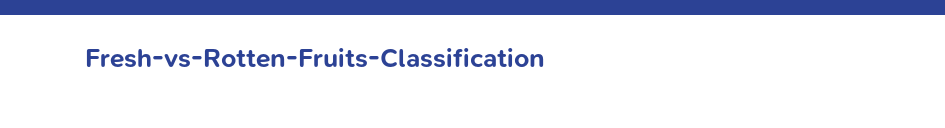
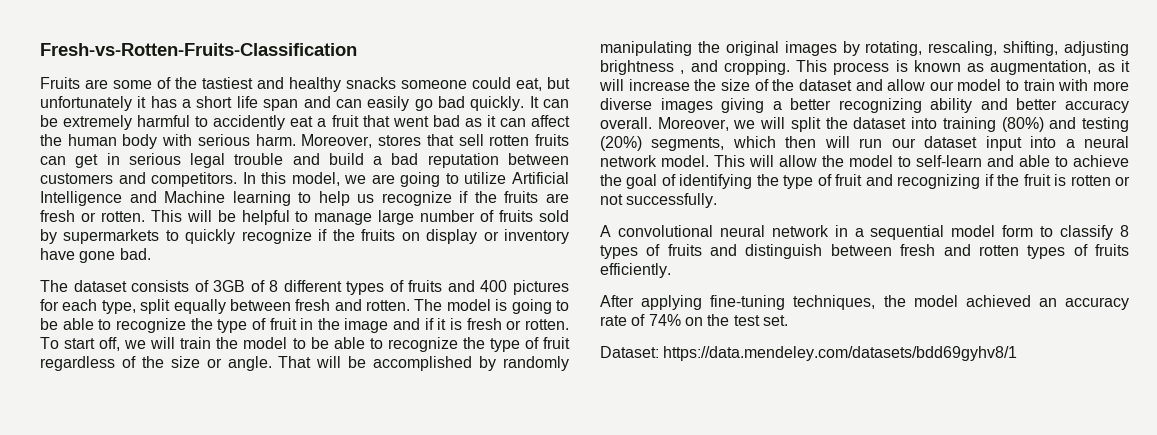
+ Fruits are some of the tastiest and healthy snacks someone could eat, but unfortunately it has a short life span and can easily go bad quickly. It can be extremely harmful to accidently eat a fruit that went bad as it can affect the human body with serious harm. Moreover, stores that sell rotten fruits can get in serious legal trouble and build a bad reputation between customers and competitors. In this model, we are going to utilize Artificial Intelligence and Machine learning to help us recognize if the fruits are fresh or rotten. This will be helpful to manage large number of fruits sold by supermarkets to quickly recognize if the fruits on display or inventory have gone bad.
+ The dataset consists of 3GB of 8 different types of fruits and 400 pictures for each type, split equally between fresh and rotten. The model is going to be able to recognize the type of fruit in the image and if it is fresh or rotten. To start off, we will train the model to be able to recognize the type of fruit regardless of the size or angle. That will be accomplished by randomly manipulating the original images by rotating, rescaling, shifting, adjusting brightness , and cropping. This process is known as augmentation, as it will increase the size of the dataset and allow our model to train with more diverse images giving a better recognizing ability and better accuracy overall. Moreover, we will split the dataset into training (80%) and testing (20%) segments, which then will run our dataset input into a neural network model. This will allow the model to self-learn and able to achieve the goal of identifying the type of fruit and recognizing if the fruit is rotten or not successfully.
+ A convolutional neural network in a sequential model form to classify 8 types of fruits and distinguish between fresh and rotten types of fruits efficiently.
+ After applying fine-tuning techniques, the model achieved an accuracy rate of 74% on the test set.
+ Dataset: https://data.mendeley.com/datasets/bdd69gyhv8/1

